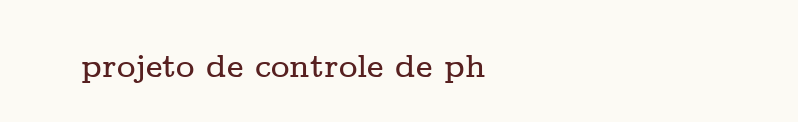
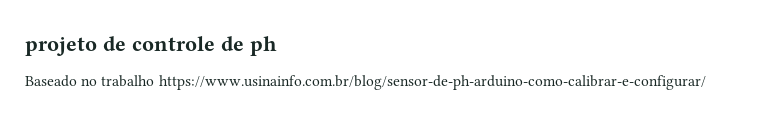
+ Baseado no trabalho https://www.usinainfo.com.br/blog/sensor-de-ph-arduino-como-calibrar-e-configurar/

